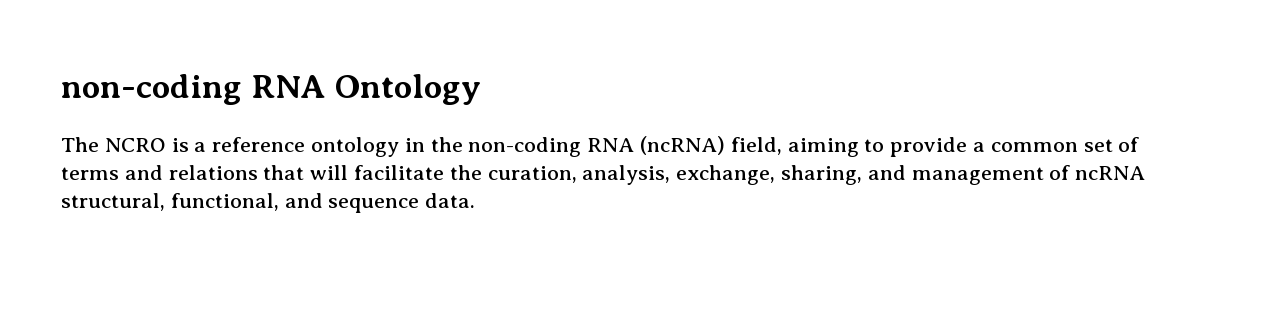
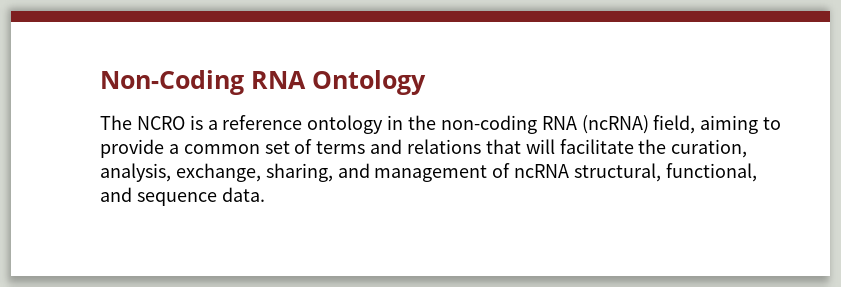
- non-coding RNA Ontology
+ Non-Coding RNA Ontology

